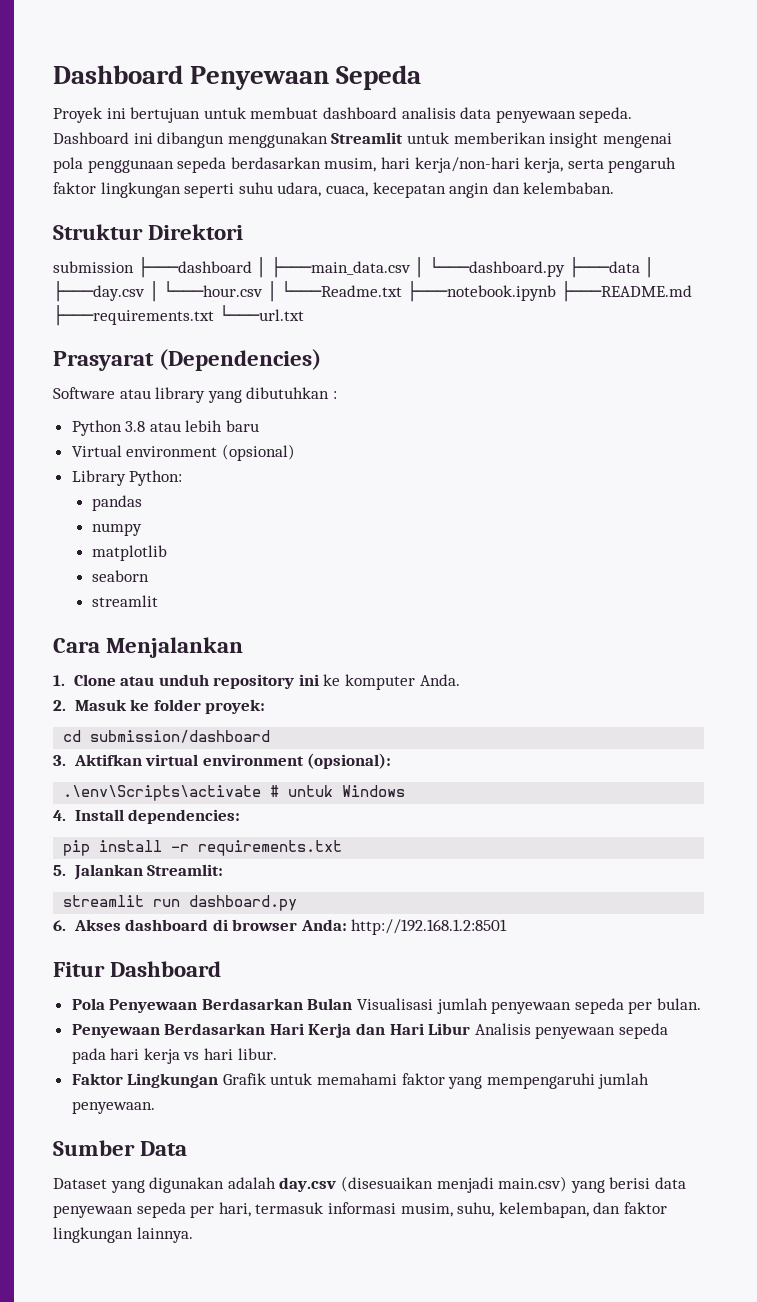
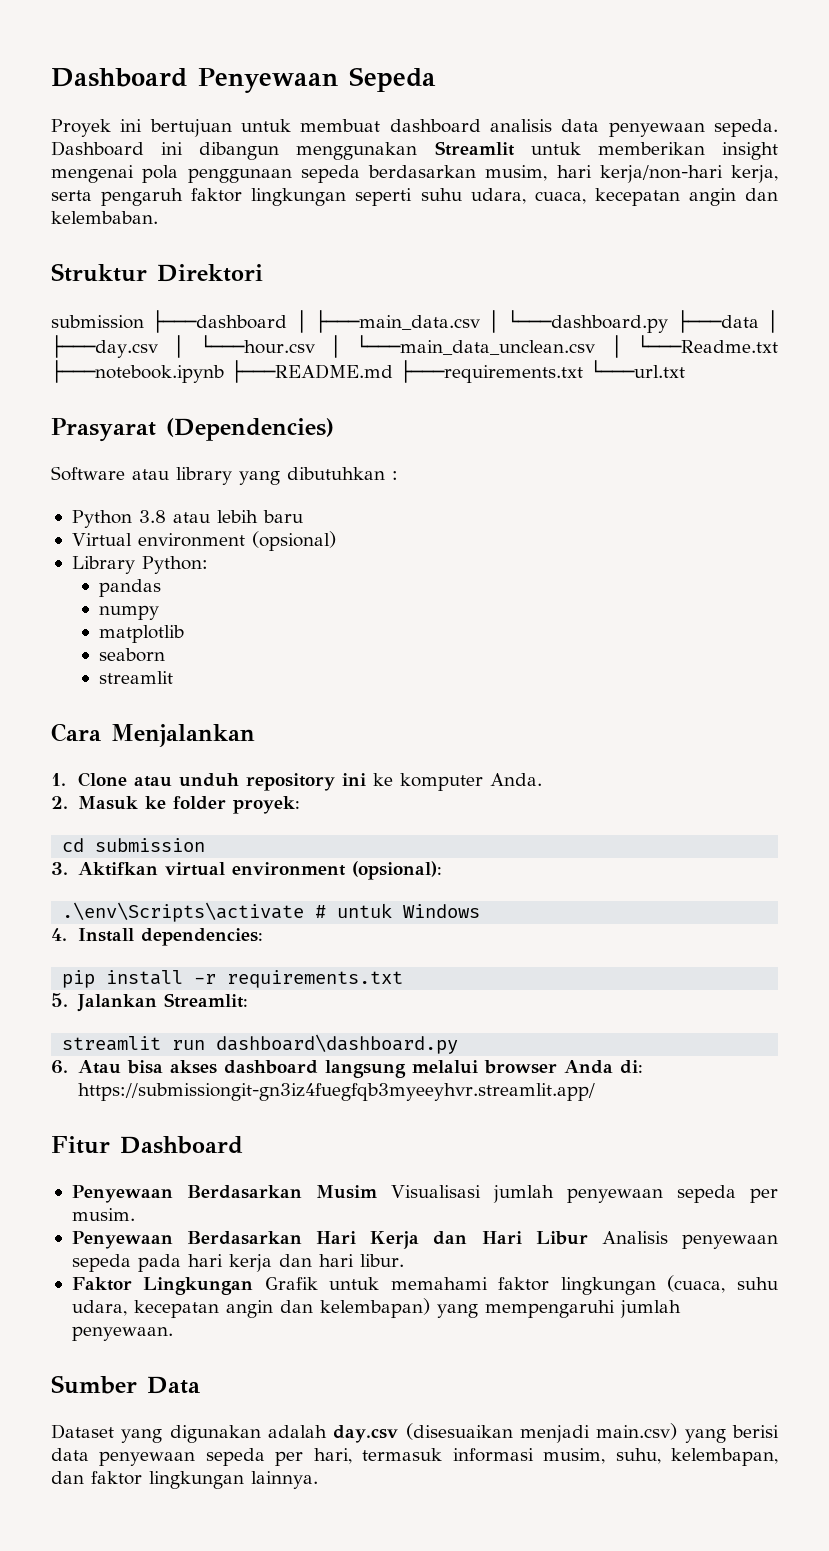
- submission ├───dashboard │ ├───main_data.csv │ └───dashboard.py ├───data │ ├───day.csv │ └───hour.csv │ └───Readme.txt ├───notebook.ipynb ├───README.md ├───requirements.txt └───url.txt
+ submission ├───dashboard │ ├───main_data.csv │ └───dashboard.py ├───data │ ├───day.csv │ └───hour.csv │ └───main_data_unclean.csv │ └───Readme.txt ├───notebook.ipynb ├───README.md ├───requirements.txt └───url.txt
- cd submission/dashboard
+ cd submission
- streamlit run dashboard.py
+ streamlit run dashboard\dashboard.py
- 6. Akses dashboard di browser Anda: http://192.168.1.2:8501
+ 6. Atau bisa akses dashboard langsung melalui browser Anda di: https://submissiongit-gn3iz4fuegfqb3myeeyhvr.streamlit.app/
- Pola Penyewaan Berdasarkan Bulan Visualisasi jumlah penyewaan sepeda per bulan.
+ Penyewaan Berdasarkan Musim Visualisasi jumlah penyewaan sepeda per musim.
- Penyewaan Berdasarkan Hari Kerja dan Hari Libur Analisis penyewaan sepeda pada hari kerja vs hari libur.
+ Penyewaan Berdasarkan Hari Kerja dan Hari Libur Analisis penyewaan sepeda pada hari kerja dan hari libur.
- Faktor Lingkungan Grafik untuk memahami faktor yang mempengaruhi jumlah penyewaan.
+ Faktor Lingkungan Grafik untuk memahami faktor lingkungan (cuaca, suhu udara, kecepatan angin dan kelembapan) yang mempengaruhi jumlah penyewaan.

